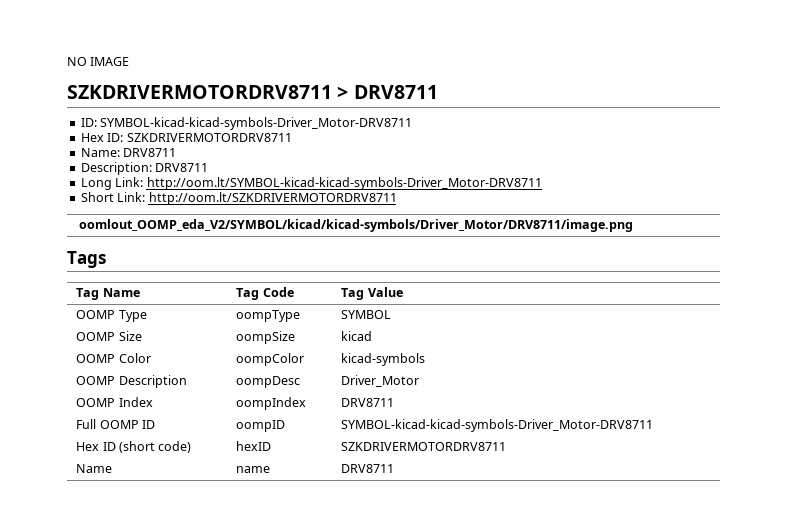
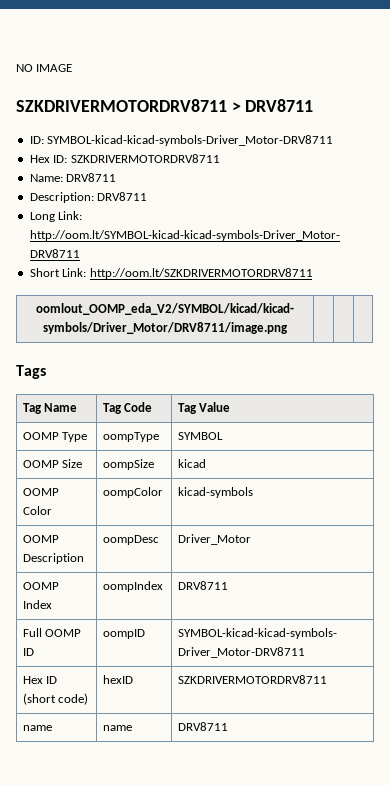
- Name | name | DRV8711
+ name | name | DRV8711

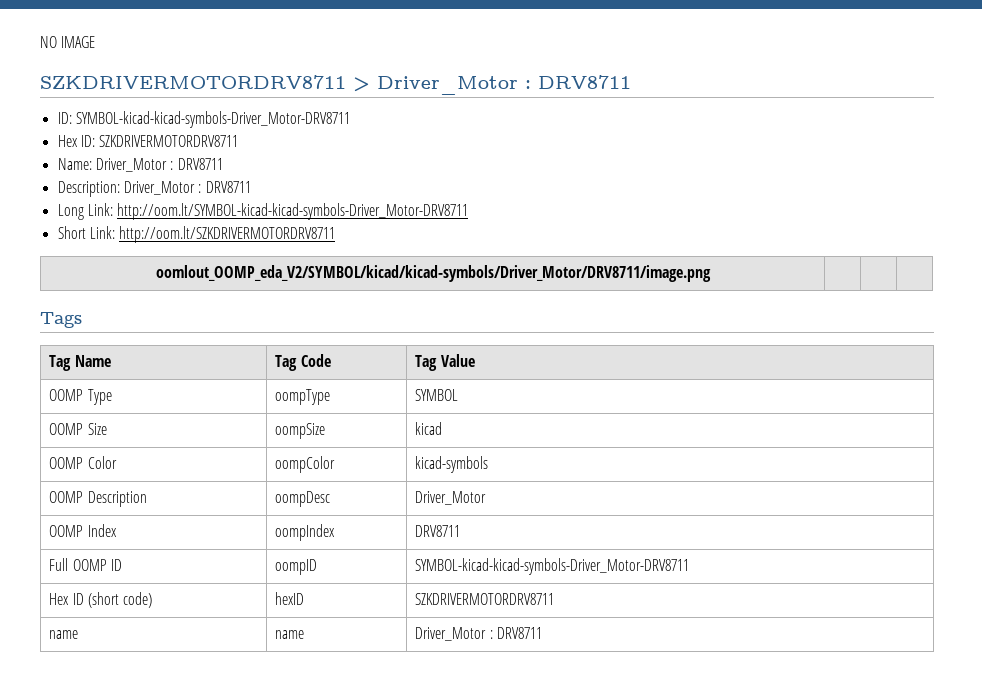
- SZKDRIVERMOTORDRV8711 > DRV8711
+ SZKDRIVERMOTORDRV8711 > Driver_Motor : DRV8711
- Name: DRV8711
+ Name: Driver_Motor : DRV8711
- Description: DRV8711
+ Description: Driver_Motor : DRV8711
- name | name | DRV8711
+ name | name | Driver_Motor : DRV8711

